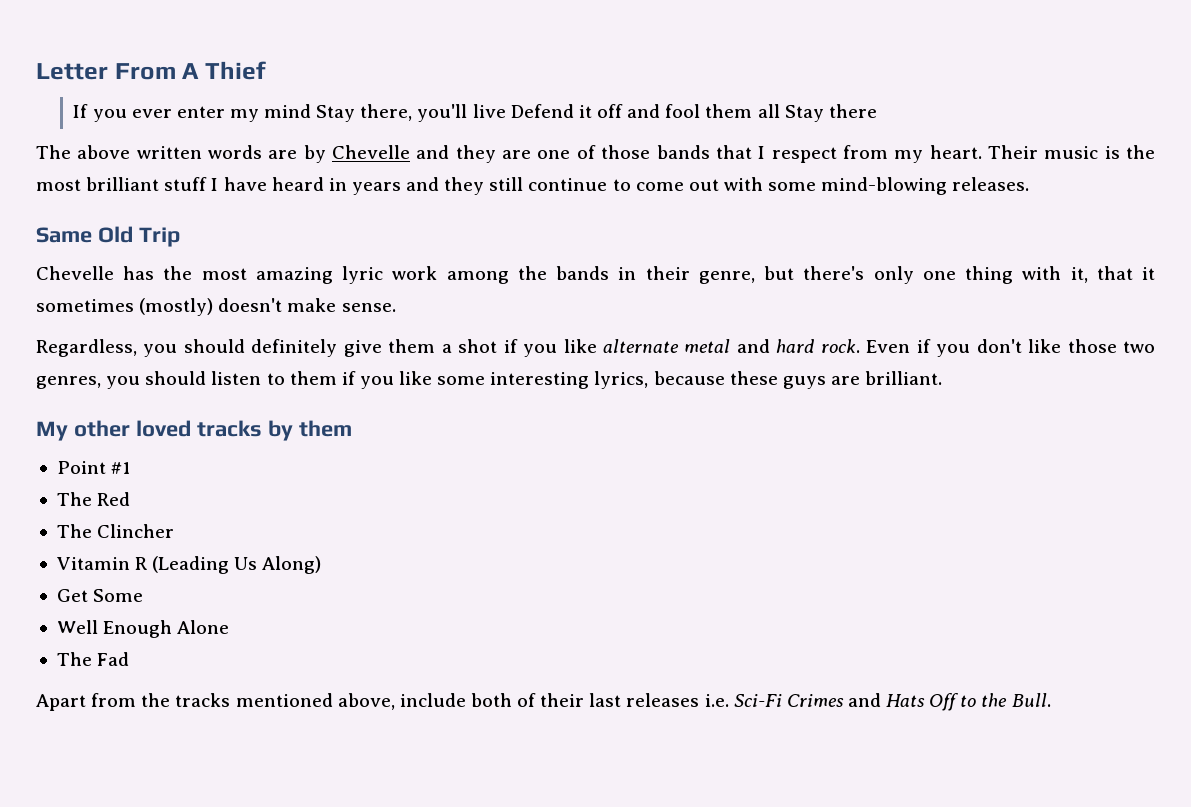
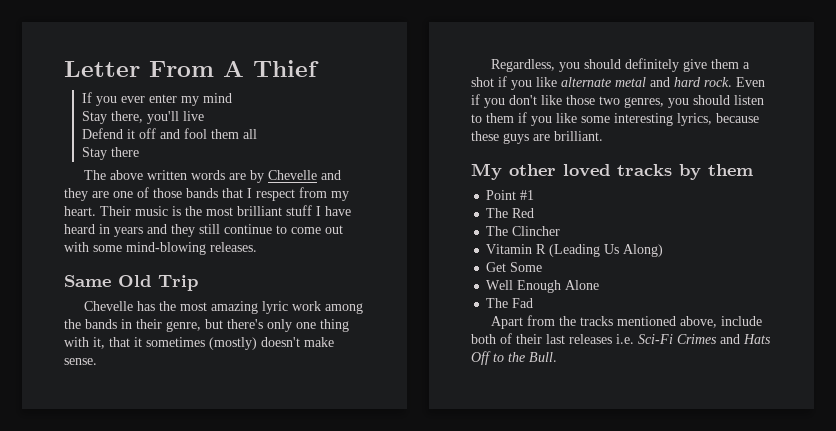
- If you ever enter my mind Stay there, you'll live Defend it off and fool them all Stay there
+ If you ever enter my mind
+ Stay there, you'll live
+ Defend it off and fool them all
+ Stay there

